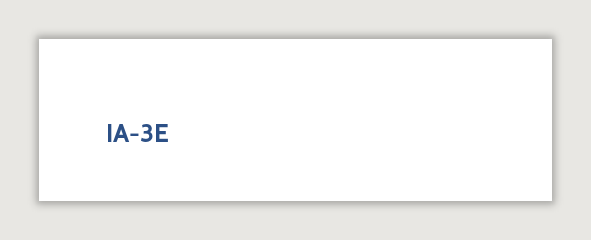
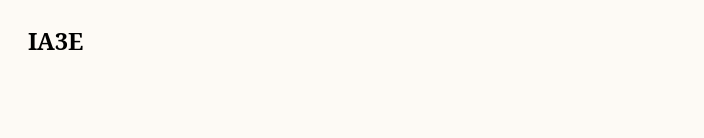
- IA-3E
+ IA3E

